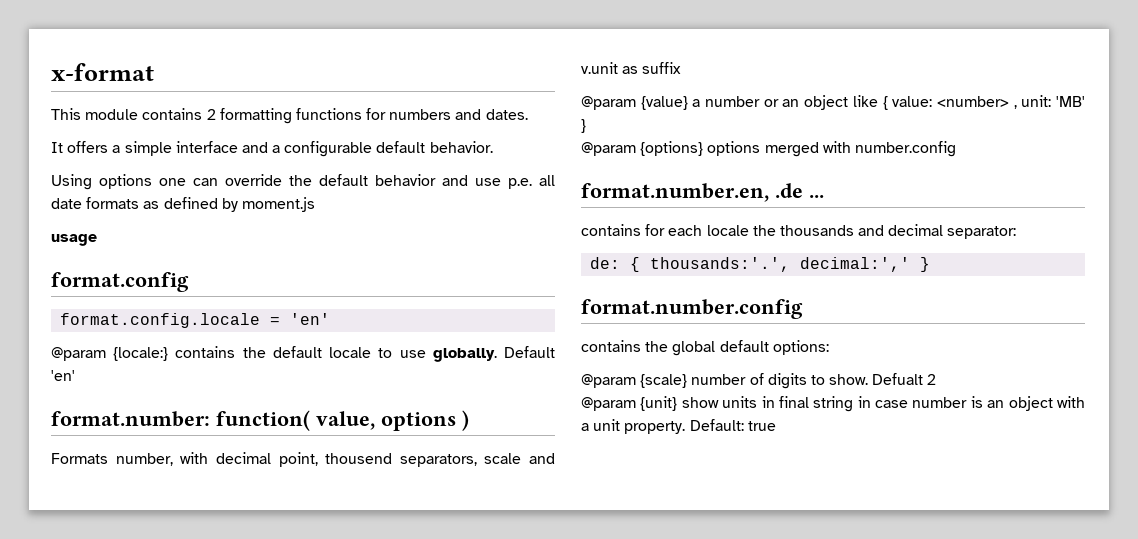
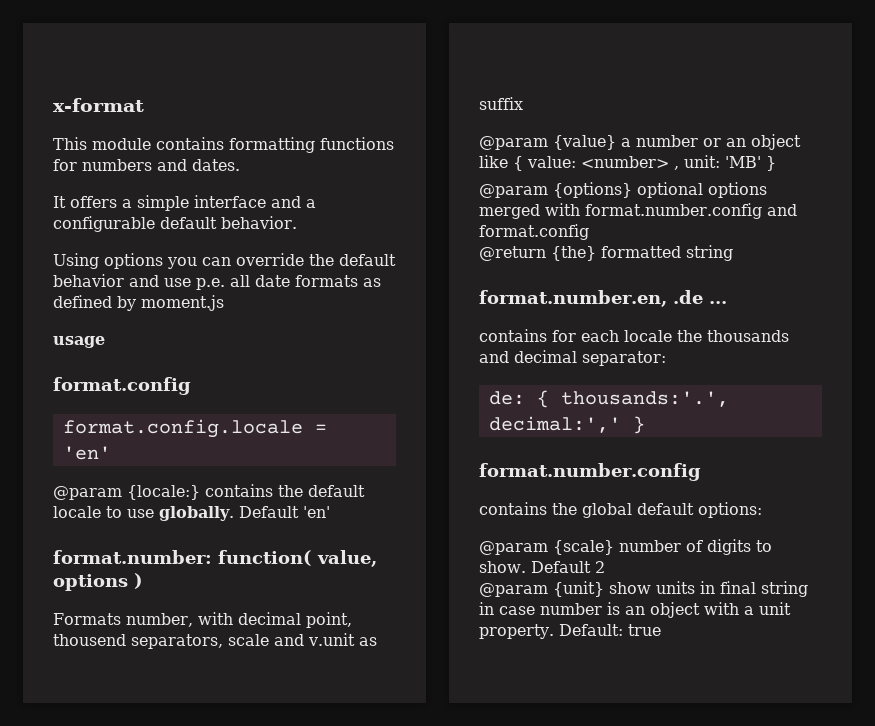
- This module contains 2 formatting functions for numbers and dates.
+ This module contains formatting functions for numbers and dates.
- Using options one can override the default behavior and use p.e. all date formats as defined by moment.js
+ Using options you can override the default behavior and use p.e. all date formats as defined by moment.js
- @param {options} options merged with number.config
+ @param {options} optional options merged with format.number.config and format.config
+ @return {the} formatted string
- Defualt 2
+ Default 2

